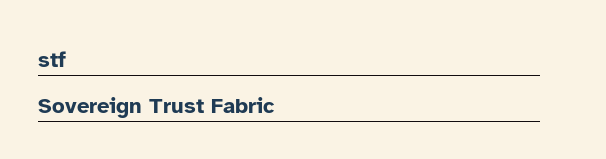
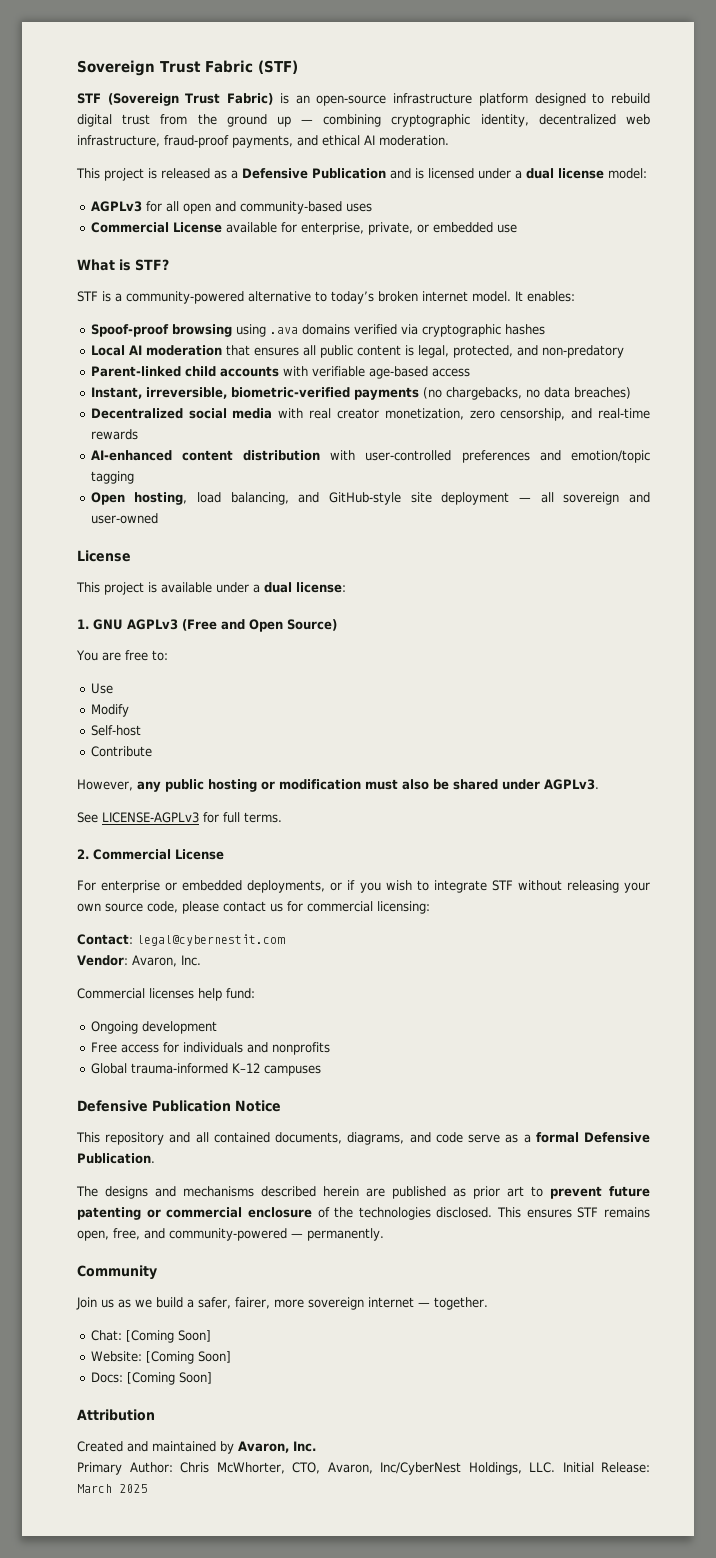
- stf
- Sovereign Trust Fabric
+ Sovereign Trust Fabric (STF)
+ STF (Sovereign Trust Fabric) is an open-source infrastructure platform designed to rebuild digital trust from the ground up — combining cryptographic identity, decentralized web infrastructure, fraud-proof payments, and ethical AI moderation.
+ This project is released as a Defensive Publication and is licensed under a dual license model:
+ AGPLv3 for all open and community-based uses
+ Commercial License available for enterprise, private, or embedded use
+ What is STF?
+ STF is a community-powered alternative to today’s broken internet model. It enables:
+ Spoof-proof browsing using .ava domains verified via cryptographic hashes
+ Local AI moderation that ensures all public content is legal, protected, and non-predatory
+ Parent-linked child accounts with verifiable age-based access
+ Instant, irreversible, biometric-verified payments (no chargebacks, no data breaches)
+ Decentralized social media with real creator monetization, zero censorship, and real-time rewards
+ AI-enhanced content distribution with user-controlled preferences and emotion/topic tagging
+ Open hosting, load balancing, and GitHub-style site deployment — all sovereign and user-owned
+ License
+ This project is available under a dual license:
+ 1. GNU AGPLv3 (Free and Open Source)
+ You are free to:
+ Use
+ Modify
+ Self-host
+ Contribute
+ However, any public hosting or modification must also be shared under AGPLv3.
+ See LICENSE-AGPLv3 for full terms.
+ 2. Commercial License
+ For enterprise or embedded deployments, or if you wish to integrate STF without releasing your own source code, please contact us for commercial licensing:
+ Contact: legal@cybernestit.com
+ Vendor: Avaron, Inc.
+ Commercial licenses help fund:
+ Ongoing development
+ Free access for individuals and nonprofits
+ Global trauma-informed K–12 campuses
+ Defensive Publication Notice
+ This repository and all contained documents, diagrams, and code serve as a formal Defensive Publication.
+ The designs and mechanisms described herein are published as prior art to prevent future patenting or commercial enclosure of the technologies disclosed. This ensures STF remains open, free, and community-powered — permanently.
+ Community
+ Join us as we build a safer, fairer, more sovereign internet — together.
+ Chat: [Coming Soon]
+ Website: [Coming Soon]
+ Docs: [Coming Soon]
+ Attribution
+ Created and maintained by Avaron, Inc.
+ Primary Author: Chris McWhorter, CTO, Avaron, Inc/CyberNest Holdings, LLC. Initial Release: March 2025

